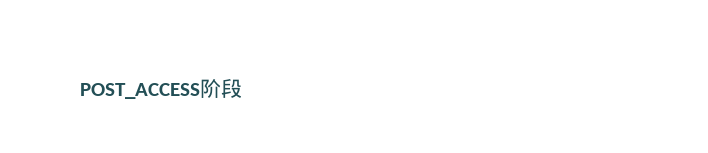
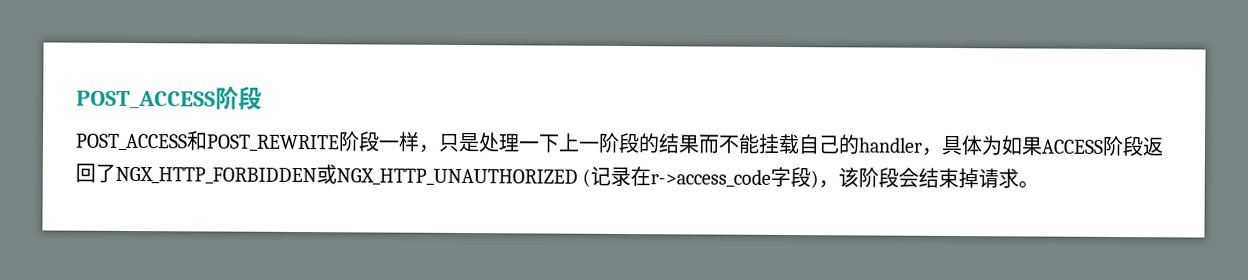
+ POST_ACCESS和POST_REWRITE阶段一样，只是处理一下上一阶段的结果而不能挂载自己的handler，具体为如果ACCESS阶段返回了NGX_HTTP_FORBIDDEN或NGX_HTTP_UNAUTHORIZED (记录在r->access_code字段)，该阶段会结束掉请求。

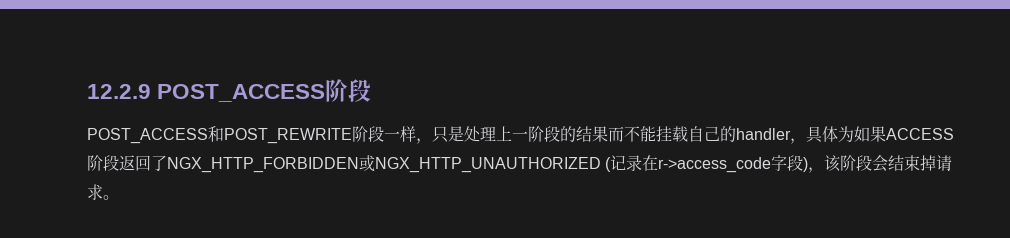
- POST_ACCESS阶段
+ 12.2.9 POST_ACCESS阶段
- POST_ACCESS和POST_REWRITE阶段一样，只是处理一下上一阶段的结果而不能挂载自己的handler，具体为如果ACCESS阶段返回了NGX_HTTP_FORBIDDEN或NGX_HTTP_UNAUTHORIZED (记录在r->access_code字段)，该阶段会结束掉请求。
+ POST_ACCESS和POST_REWRITE阶段一样，只是处理上一阶段的结果而不能挂载自己的handler，具体为如果ACCESS阶段返回了NGX_HTTP_FORBIDDEN或NGX_HTTP_UNAUTHORIZED (记录在r->access_code字段)，该阶段会结束掉请求。

